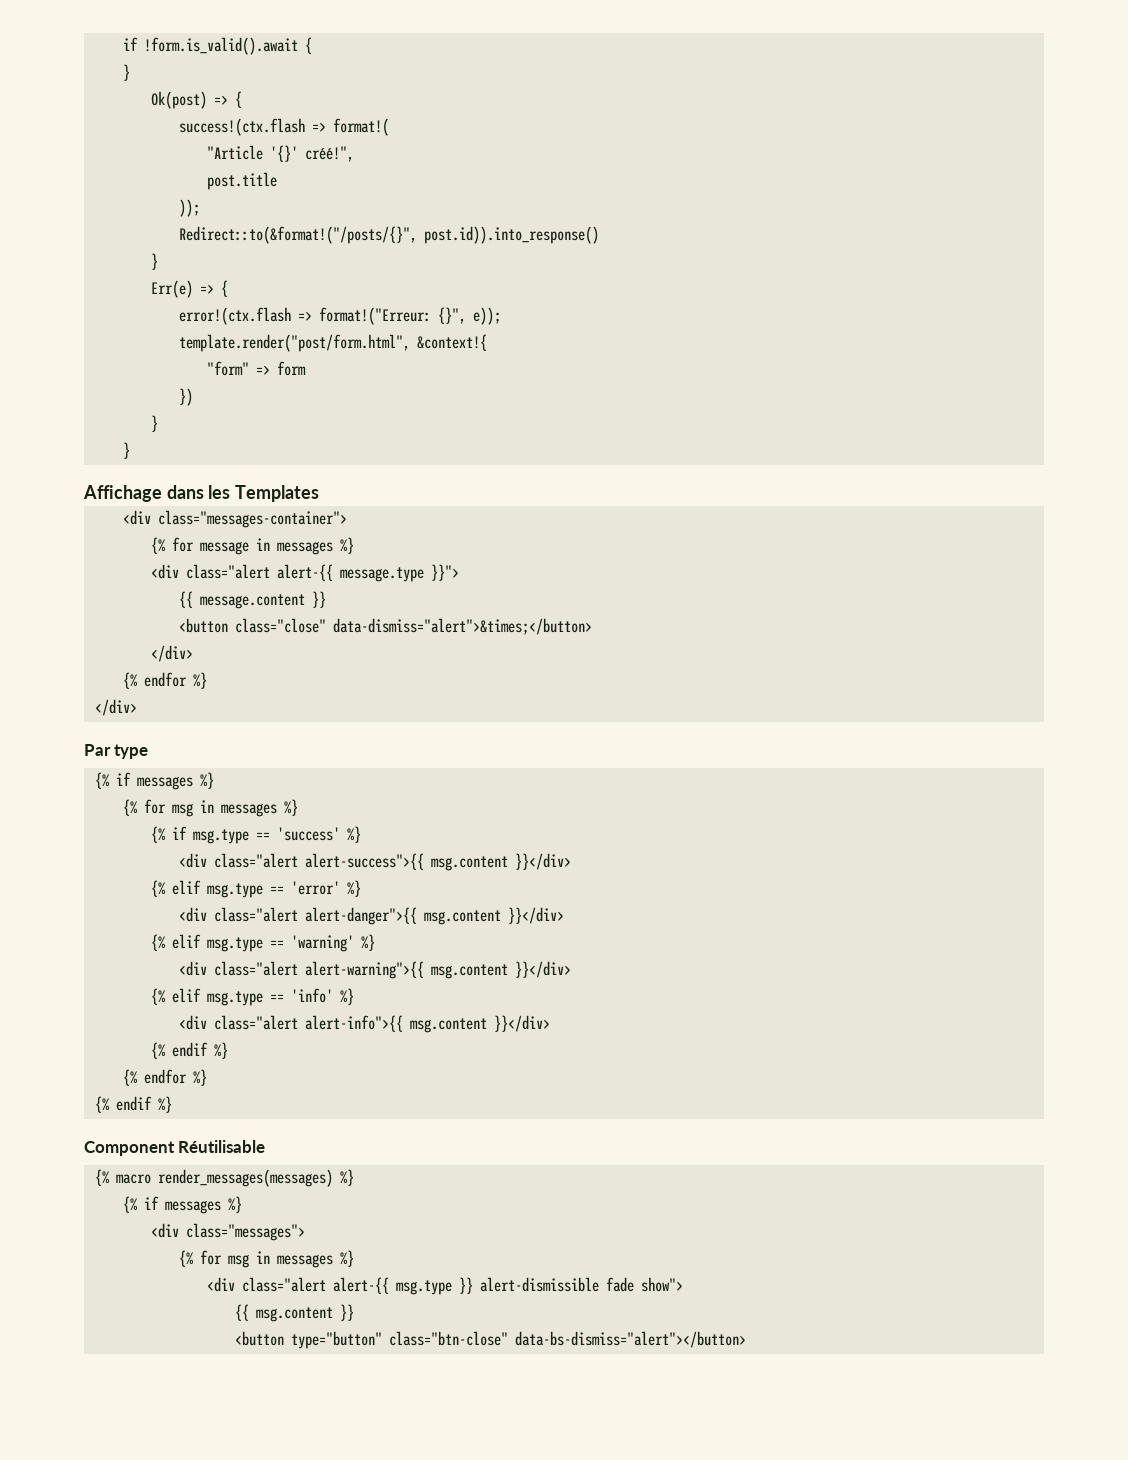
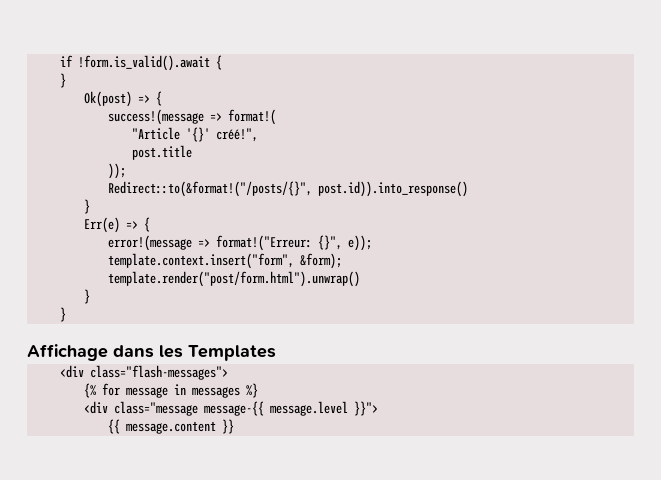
- success!(ctx.flash => format!(
+ success!(message => format!(
- error!(ctx.flash => format!("Erreur: {}", e));
+ error!(message => format!("Erreur: {}", e));
- template.render("post/form.html", &context!{
- "form" => form
- })
+ template.context.insert("form", &form);
+ template.render("post/form.html").unwrap()
- <div class="messages-container">
+ <div class="flash-messages">
- <div class="alert alert-{{ message.type }}">
+ <div class="message message-{{ message.level }}">
- <button class="close" data-dismiss="alert">&times;</button>
- </div>
- {% endfor %}
- </div>
- Par type
- {% if messages %}
- {% for msg in messages %}
- {% if msg.type == 'success' %}
- <div class="alert alert-success">{{ msg.content }}</div>
- {% elif msg.type == 'error' %}
- <div class="alert alert-danger">{{ msg.content }}</div>
- {% elif msg.type == 'warning' %}
- <div class="alert alert-warning">{{ msg.content }}</div>
- {% elif msg.type == 'info' %}
- <div class="alert alert-info">{{ msg.content }}</div>
- {% endif %}
- {% endfor %}
- {% endif %}
- Component Réutilisable
- {% macro render_messages(messages) %}
- {% if messages %}
- <div class="messages">
- {% for msg in messages %}
- <div class="alert alert-{{ msg.type }} alert-dismissible fade show">
- {{ msg.content }}
- <button type="button" class="btn-close" data-bs-dismiss="alert"></button>

